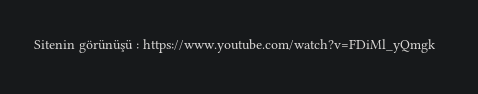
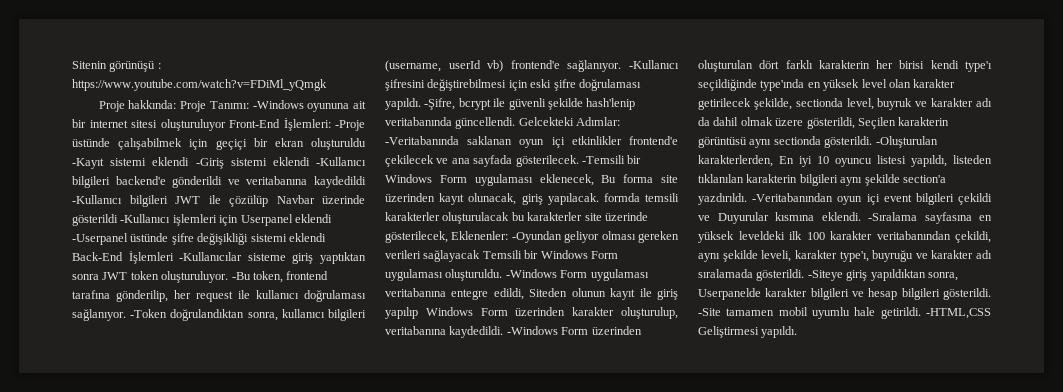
+ Proje hakkında: Proje Tanımı: -Windows oyununa ait bir internet sitesi oluşturuluyor Front-End İşlemleri: -Proje üstünde çalışabilmek için geçiçi bir ekran oluşturuldu -Kayıt sistemi eklendi -Giriş sistemi eklendi -Kullanıcı bilgileri backend'e gönderildi ve veritabanına kaydedildi -Kullanıcı bilgileri JWT ile çözülüp Navbar üzerinde gösterildi -Kullanıcı işlemleri için Userpanel eklendi -Userpanel üstünde şifre değişikliği sistemi eklendi Back-End İşlemleri -Kullanıcılar sisteme giriş yaptıktan sonra JWT token oluşturuluyor. -Bu token, frontend tarafına gönderilip, her request ile kullanıcı doğrulaması sağlanıyor. -Token doğrulandıktan sonra, kullanıcı bilgileri (username, userId vb) frontend'e sağlanıyor. -Kullanıcı şifresini değiştirebilmesi için eski şifre doğrulaması yapıldı. -Şifre, bcrypt ile güvenli şekilde hash'lenip veritabanında güncellendi. Gelcekteki Adımlar: -Veritabanında saklanan oyun içi etkinlikler frontend'e çekilecek ve ana sayfada gösterilecek. -Temsili bir Windows Form uygulaması eklenecek, Bu forma site üzerinden kayıt olunacak, giriş yapılacak. formda temsili karakterler oluşturulacak bu karakterler site üzerinde gösterilecek, Eklenenler: -Oyundan geliyor olması gereken verileri sağlayacak Temsili bir Windows Form uygulaması oluşturuldu. -Windows Form uygulaması veritabanına entegre edildi, Siteden olunun kayıt ile giriş yapılıp Windows Form üzerinden karakter oluşturulup, veritabanına kaydedildi. -Windows Form üzerinden oluşturulan dört farklı karakterin her birisi kendi type'ı seçildiğinde type'ında en yüksek level olan karakter getirilecek şekilde, sectionda level, buyruk ve karakter adı da dahil olmak üzere gösterildi, Seçilen karakterin görüntüsü aynı sectionda gösterildi. -Oluşturulan karakterlerden, En iyi 10 oyuncu listesi yapıldı, listeden tıklanılan karakterin bilgileri aynı şekilde section'a yazdırıldı. -Veritabanından oyun içi event bilgileri çekildi ve Duyurular kısmına eklendi. -Sıralama sayfasına en yüksek leveldeki ilk 100 karakter veritabanından çekildi, aynı şekilde leveli, karakter type'ı, buyruğu ve karakter adı sıralamada gösterildi. -Siteye giriş yapıldıktan sonra, Userpanelde karakter bilgileri ve hesap bilgileri gösterildi. -Site tamamen mobil uyumlu hale getirildi. -HTML,CSS Geliştirmesi yapıldı.

